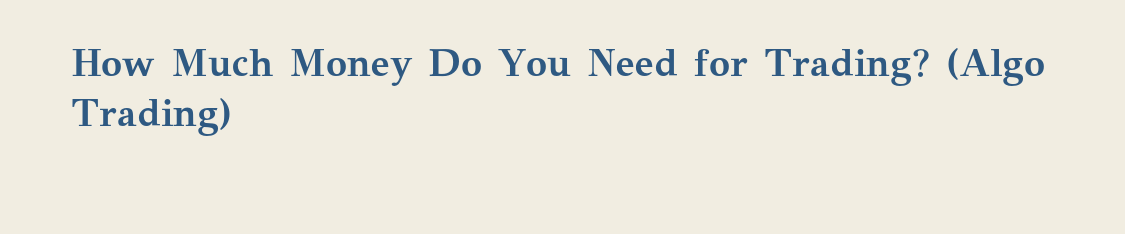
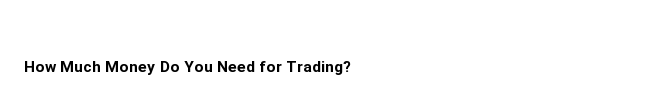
- (Algo Trading)

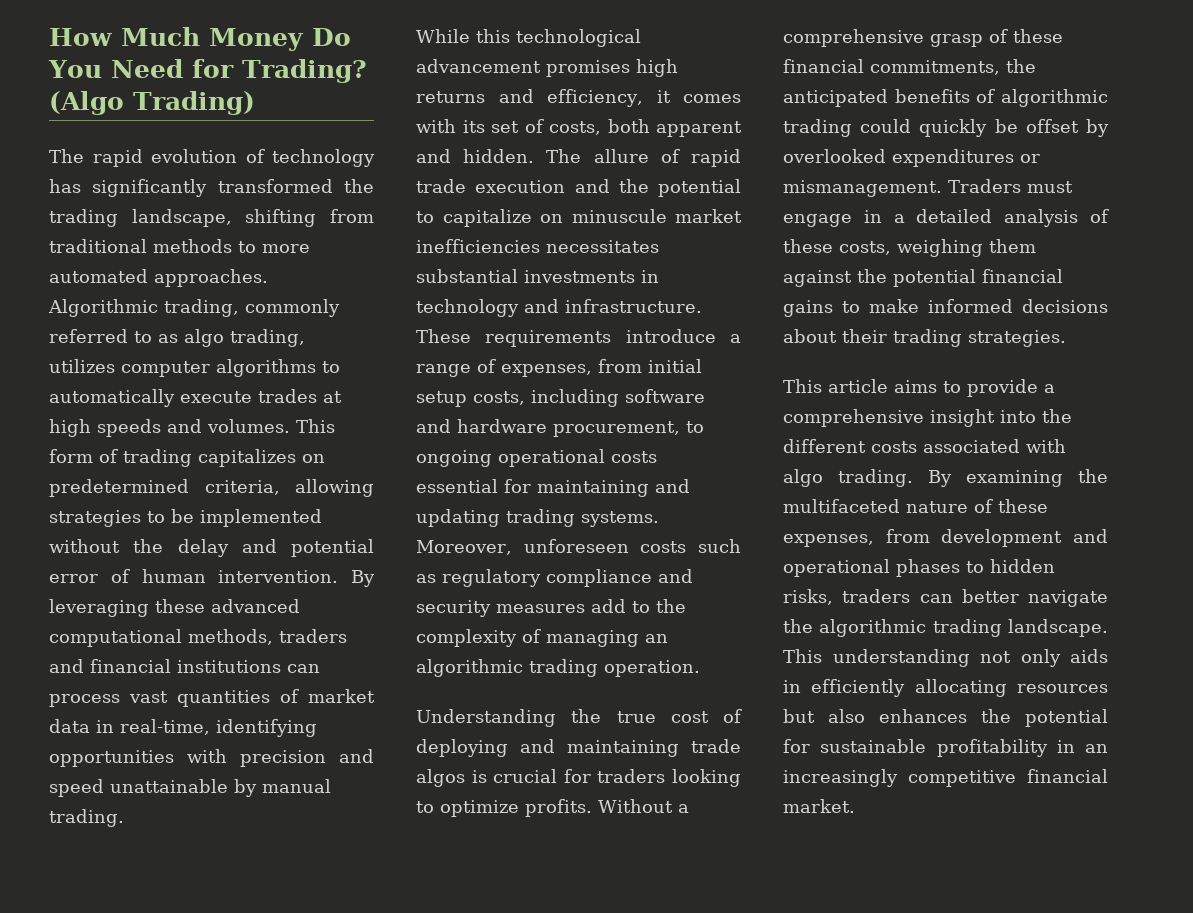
+ (Algo Trading)
+ The rapid evolution of technology has significantly transformed the trading landscape, shifting from traditional methods to more automated approaches. Algorithmic trading, commonly referred to as algo trading, utilizes computer algorithms to automatically execute trades at high speeds and volumes. This form of trading capitalizes on predetermined criteria, allowing strategies to be implemented without the delay and potential error of human intervention. By leveraging these advanced computational methods, traders and financial institutions can process vast quantities of market data in real-time, identifying opportunities with precision and speed unattainable by manual trading.
+ While this technological advancement promises high returns and efficiency, it comes with its set of costs, both apparent and hidden. The allure of rapid trade execution and the potential to capitalize on minuscule market inefficiencies necessitates substantial investments in technology and infrastructure. These requirements introduce a range of expenses, from initial setup costs, including software and hardware procurement, to ongoing operational costs essential for maintaining and updating trading systems. Moreover, unforeseen costs such as regulatory compliance and security measures add to the complexity of managing an algorithmic trading operation.
+ Understanding the true cost of deploying and maintaining trade algos is crucial for traders looking to optimize profits. Without a comprehensive grasp of these financial commitments, the anticipated benefits of algorithmic trading could quickly be offset by overlooked expenditures or mismanagement. Traders must engage in a detailed analysis of these costs, weighing them against the potential financial gains to make informed decisions about their trading strategies.
+ This article aims to provide a comprehensive insight into the different costs associated with algo trading. By examining the multifaceted nature of these expenses, from development and operational phases to hidden risks, traders can better navigate the algorithmic trading landscape. This understanding not only aids in efficiently allocating resources but also enhances the potential for sustainable profitability in an increasingly competitive financial market.

